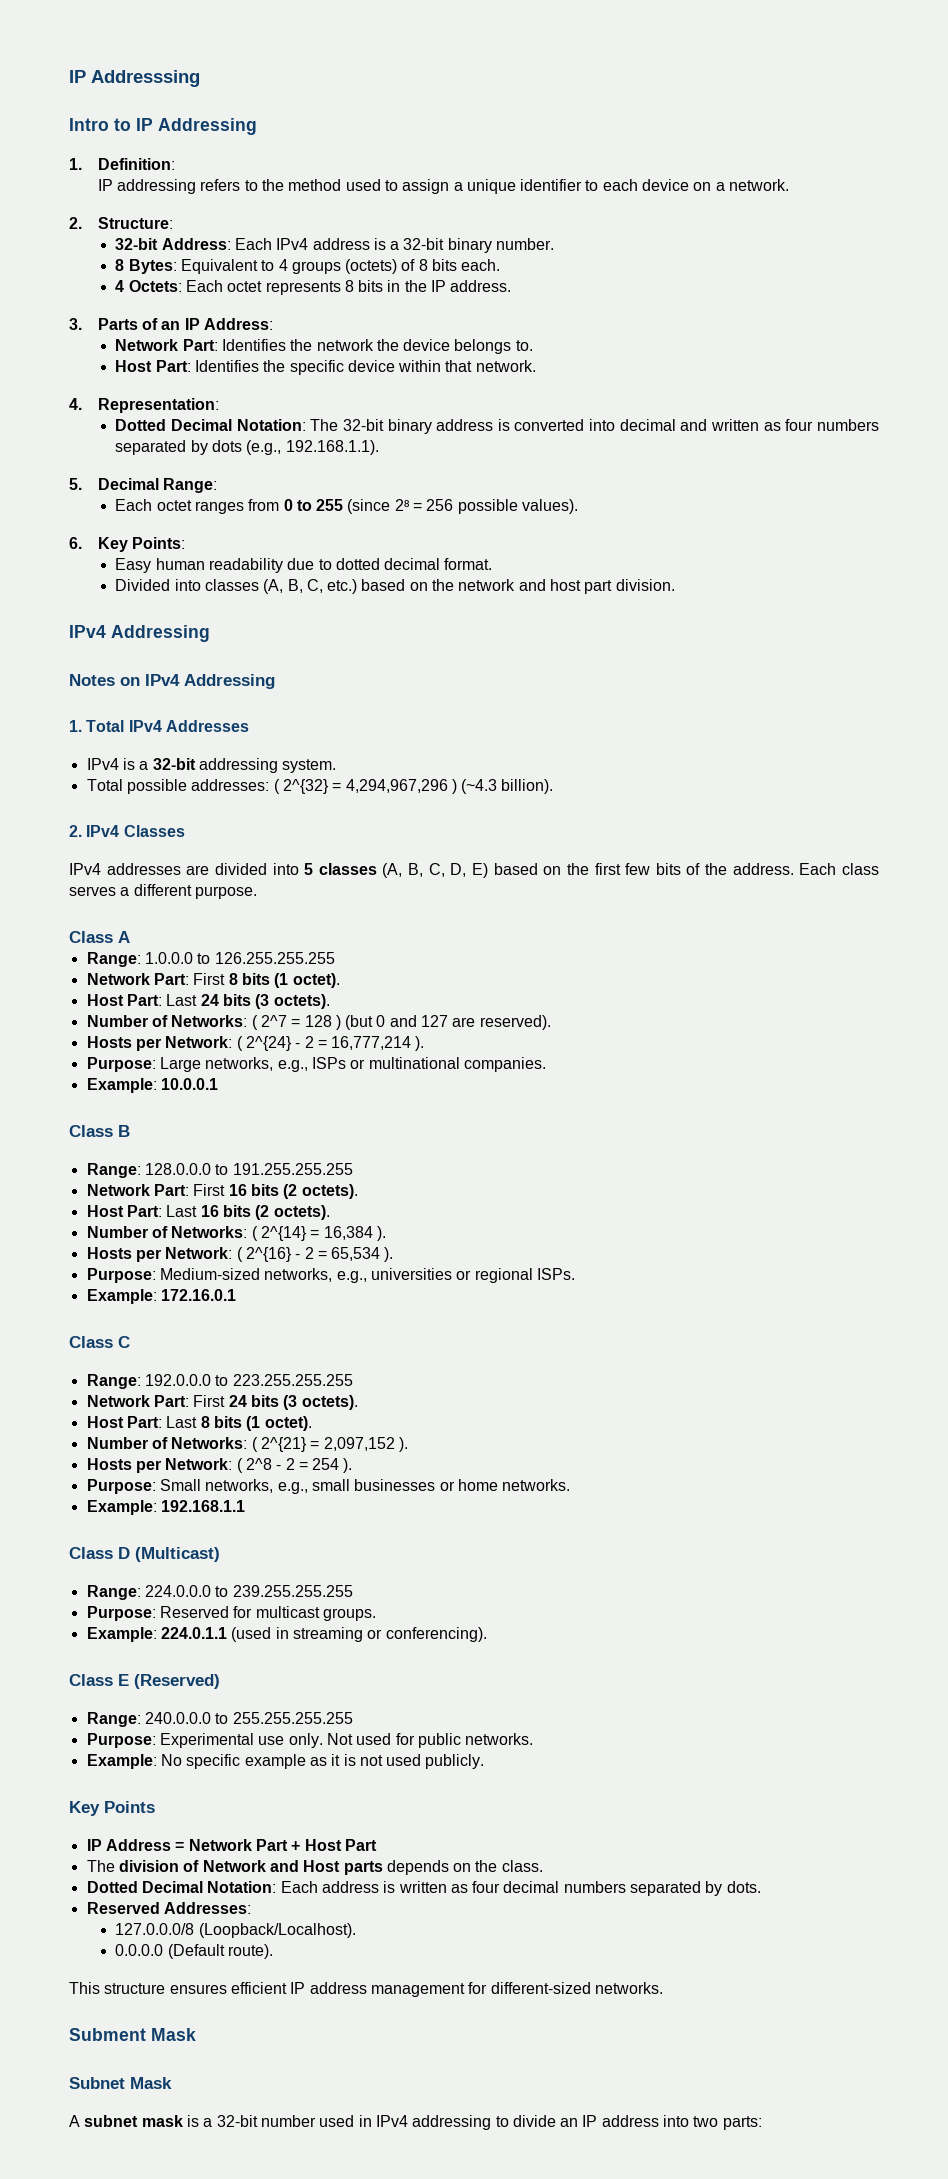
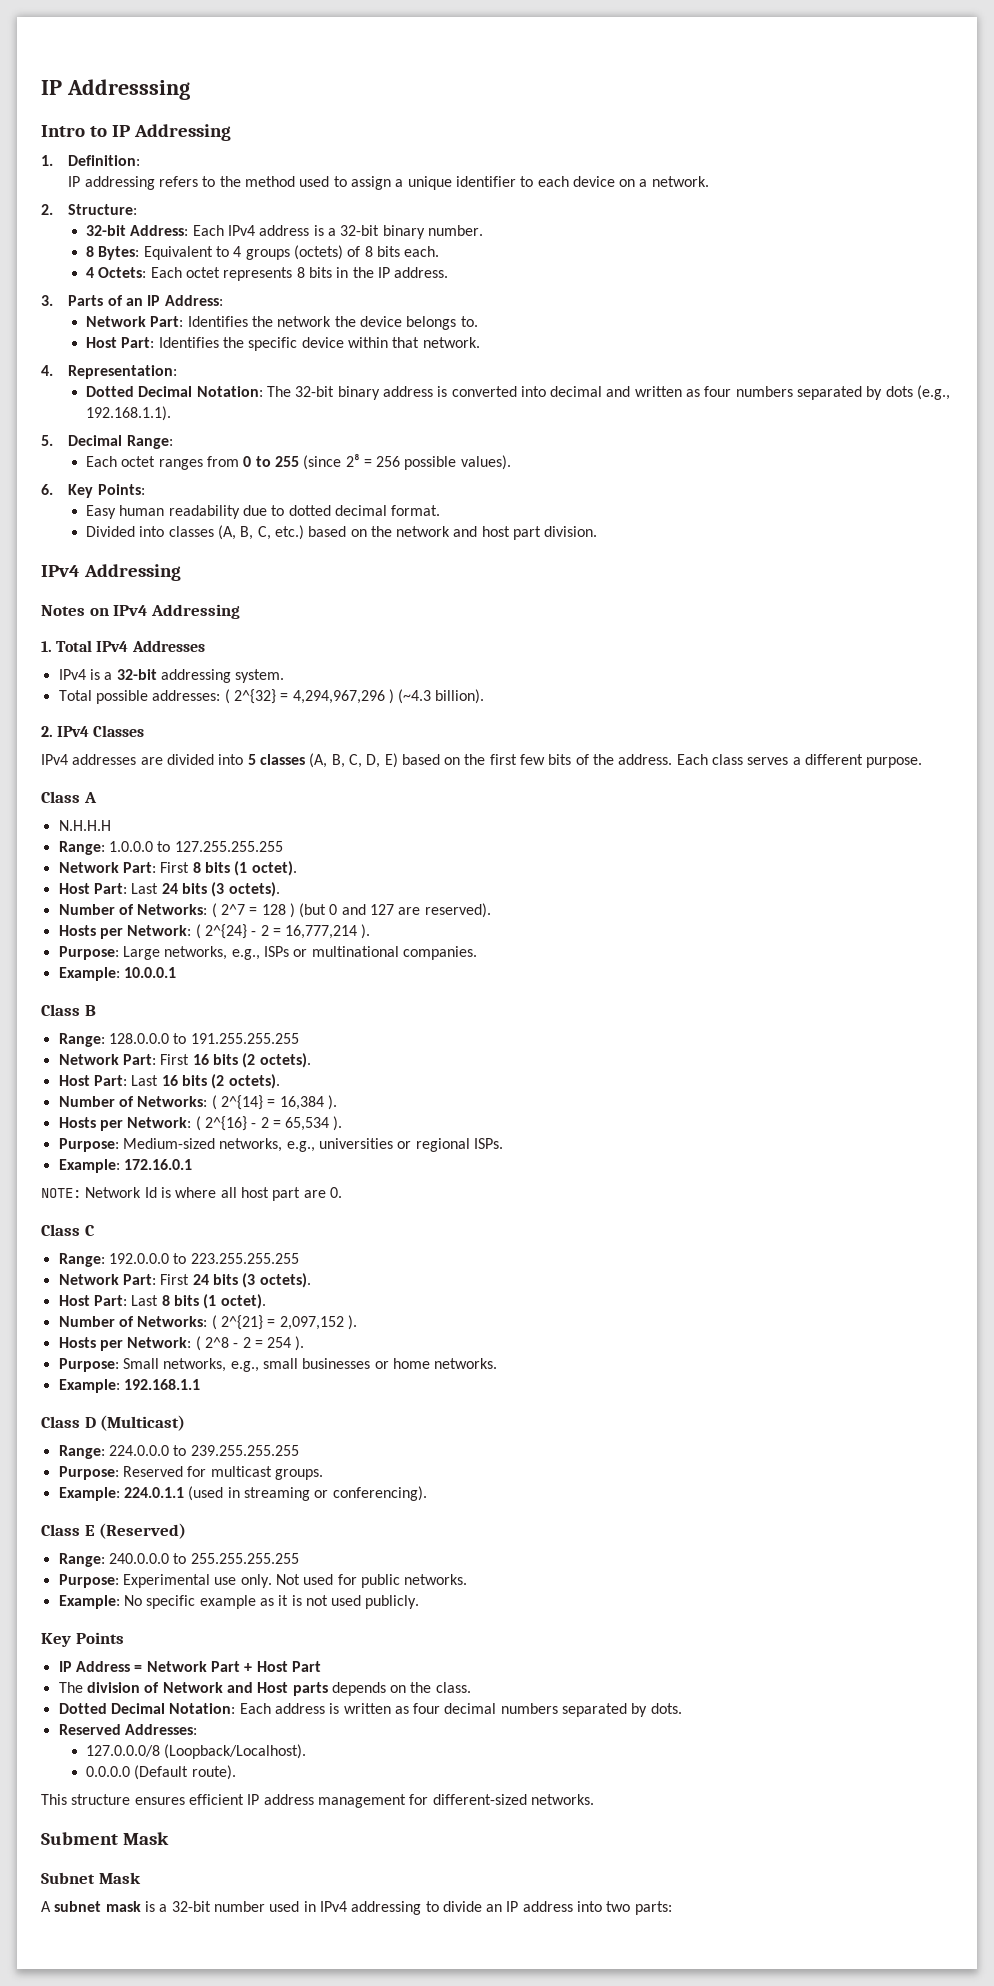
+ N.H.H.H
- Range: 1.0.0.0 to 126.255.255.255
+ Range: 1.0.0.0 to 127.255.255.255
+ NOTE: Network Id is where all host part are 0.

